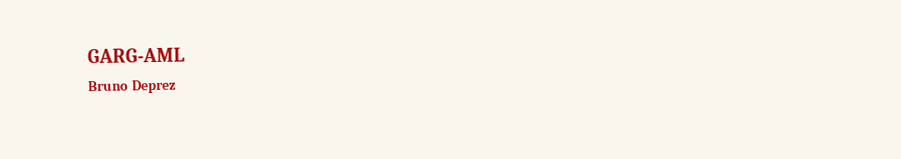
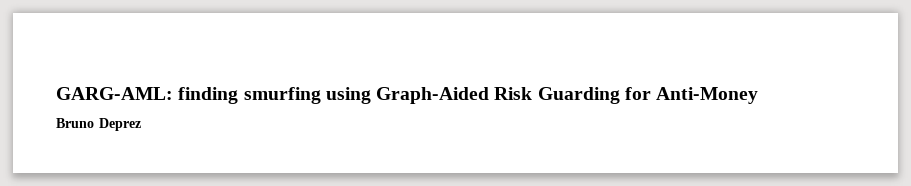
- GARG-AML
+ GARG-AML: finding smurfing using Graph-Aided Risk Guarding for Anti-Money

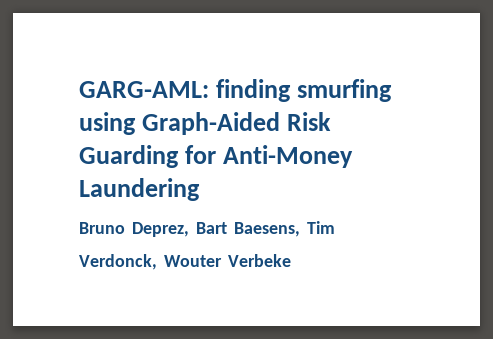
- GARG-AML: finding smurfing using Graph-Aided Risk Guarding for Anti-Money
+ GARG-AML: finding smurfing using Graph-Aided Risk Guarding for Anti-Money Laundering
- Bruno Deprez
+ Bruno Deprez, Bart Baesens, Tim Verdonck, Wouter Verbeke

